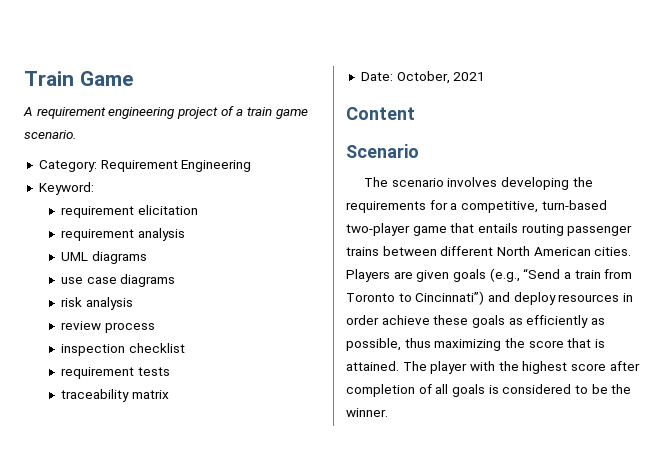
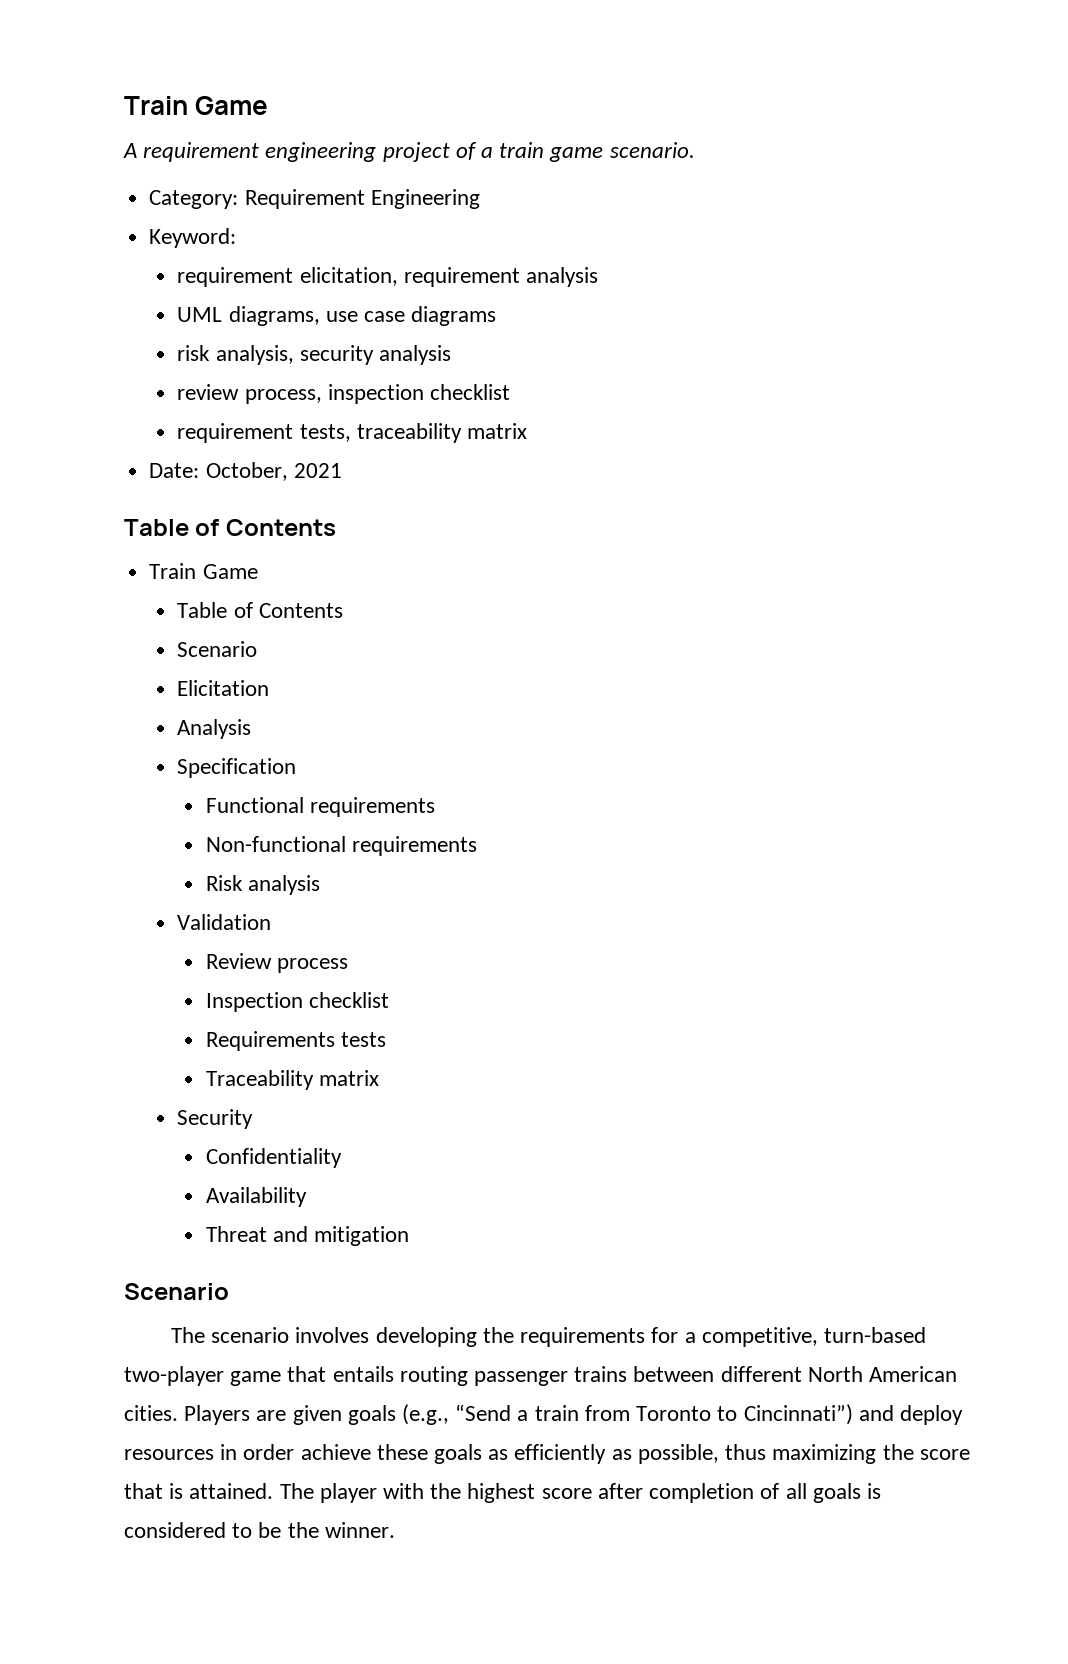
- requirement elicitation
- requirement analysis
+ requirement elicitation, requirement analysis
- UML diagrams
- use case diagrams
+ UML diagrams, use case diagrams
- risk analysis
+ risk analysis, security analysis
- review process
- inspection checklist
+ review process, inspection checklist
- requirement tests
- traceability matrix
+ requirement tests, traceability matrix
  Date: October, 2021
- Content
+ Table of Contents
+ Train Game
+ Table of Contents
+ Scenario
+ Elicitation
+ Analysis
+ Specification
+ Functional requirements
+ Non-functional requirements
+ Risk analysis
+ Validation
+ Review process
+ Inspection checklist
+ Requirements tests
+ Traceability matrix
+ Security
+ Confidentiality
+ Availability
+ Threat and mitigation

